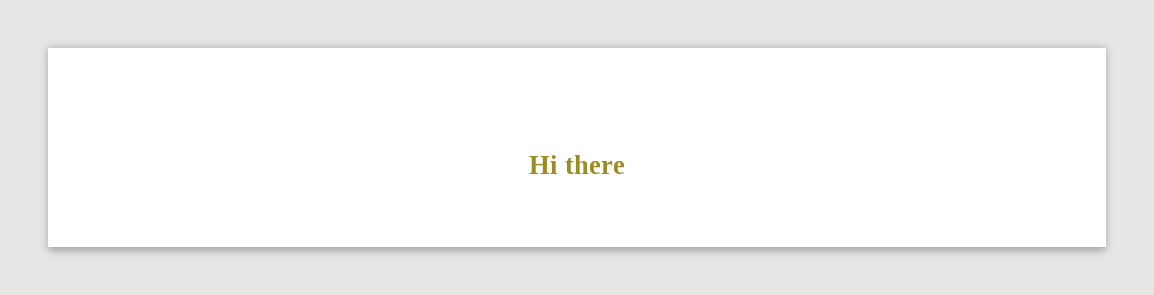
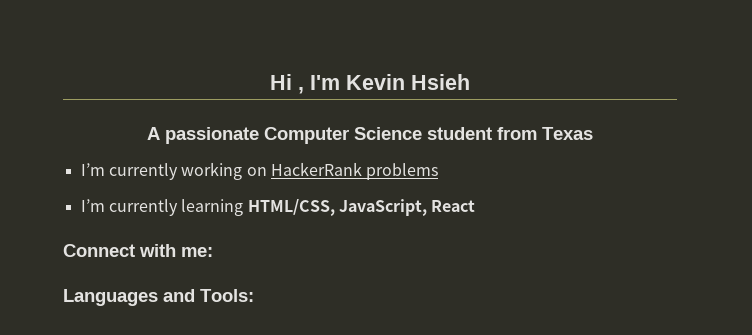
- Hi there
+ Hi , I'm Kevin Hsieh
+ A passionate Computer Science student from Texas
+ I’m currently working on HackerRank problems
+ I’m currently learning HTML/CSS, JavaScript, React
+ Connect with me:
+ Languages and Tools:

